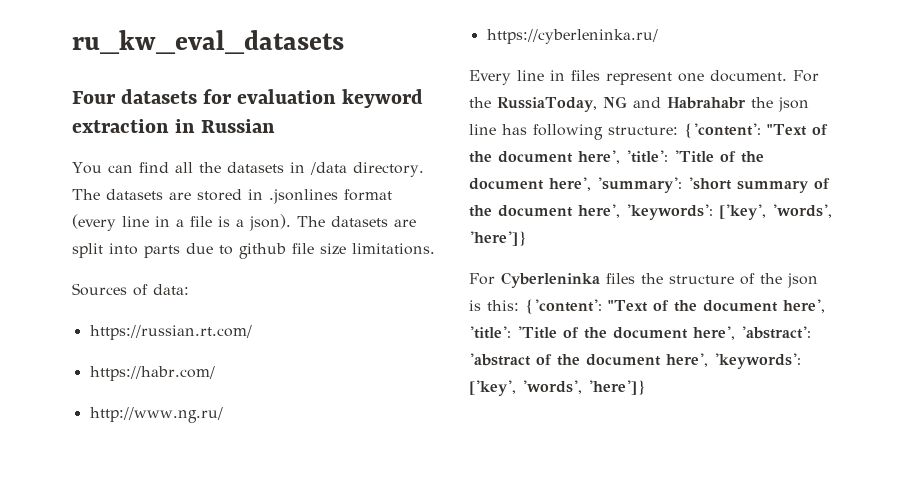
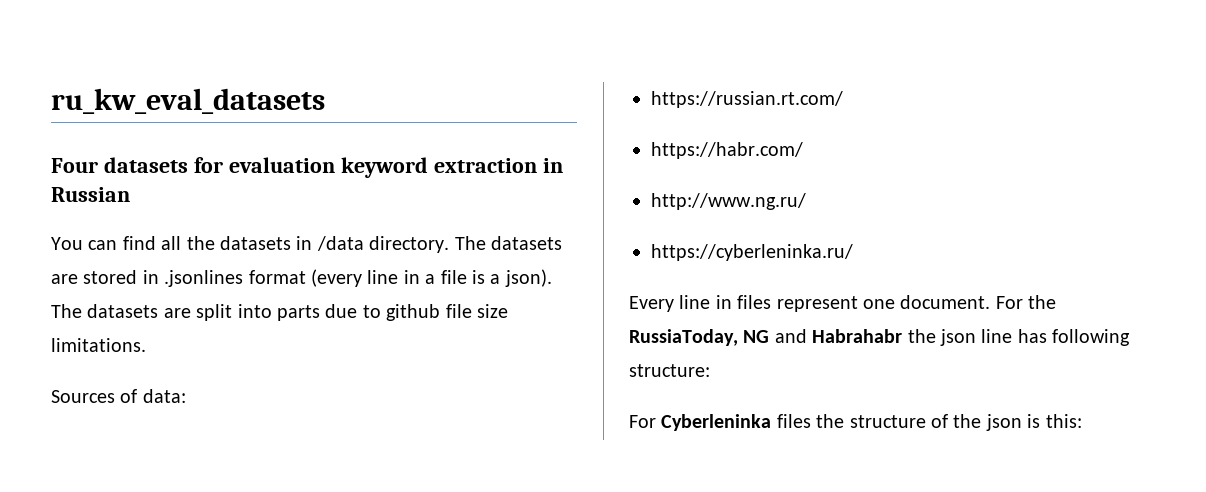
- For the RussiaToday, NG and Habrahabr the json line has following structure: {'content': "Text of the document here', 'title': 'Title of the document here', 'summary': 'short summary of the document here', 'keywords': ['key', 'words', 'here']}
+ For the RussiaToday, NG and Habrahabr the json line has following structure:
- For Cyberleninka files the structure of the json is this: {'content': "Text of the document here', 'title': 'Title of the document here', 'abstract': 'abstract of the document here', 'keywords': ['key', 'words', 'here']}
+ For Cyberleninka files the structure of the json is this:

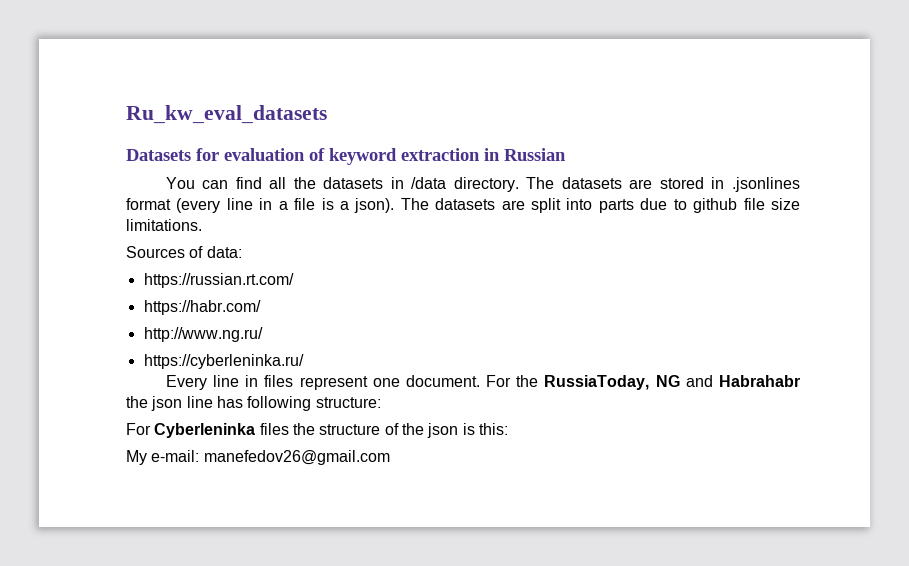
- ru_kw_eval_datasets
- Four datasets for evaluation keyword extraction in Russian
+ Ru_kw_eval_datasets
+ Datasets for evaluation of keyword extraction in Russian
+ My e-mail: manefedov26@gmail.com

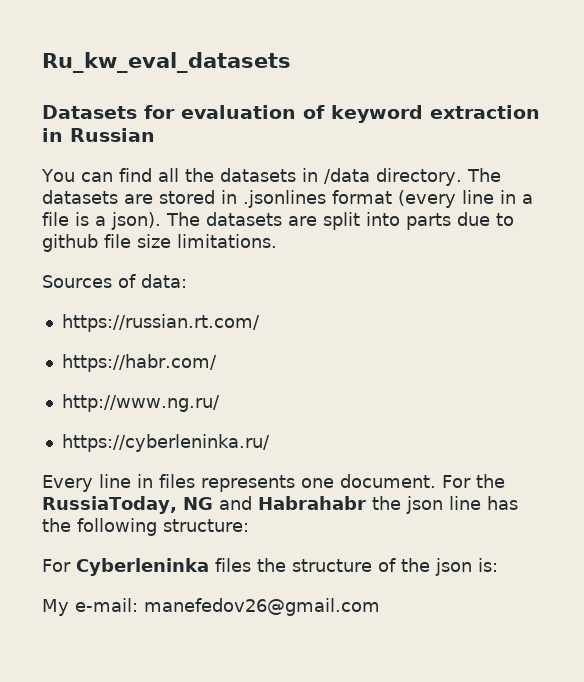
- Every line in files represent one document.
+ Every line in files represents one document.
- For the RussiaToday, NG and Habrahabr the json line has following structure:
+ For the RussiaToday, NG and Habrahabr the json line has the following structure:
- For Cyberleninka files the structure of the json is this:
+ For Cyberleninka files the structure of the json is:

